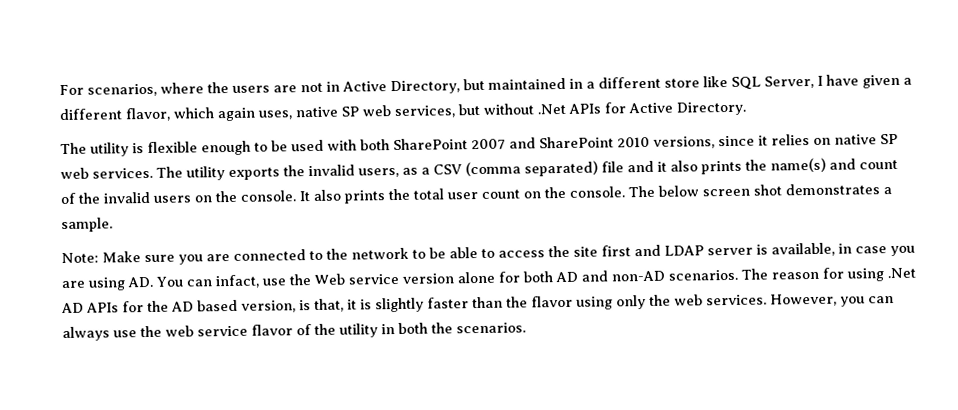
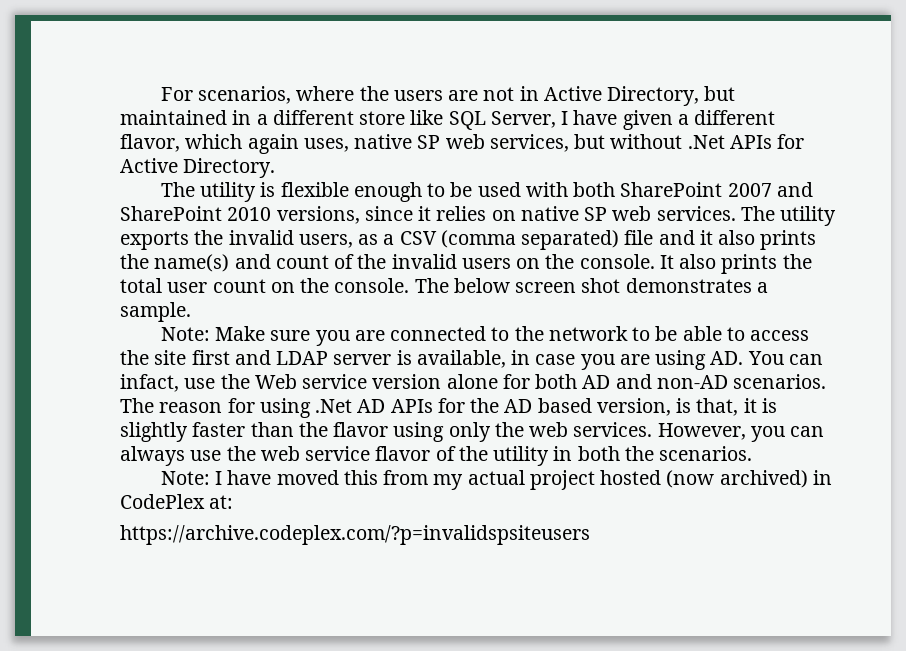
+ Note: I have moved this from my actual project hosted (now archived) in CodePlex at:
+ https://archive.codeplex.com/?p=invalidspsiteusers

